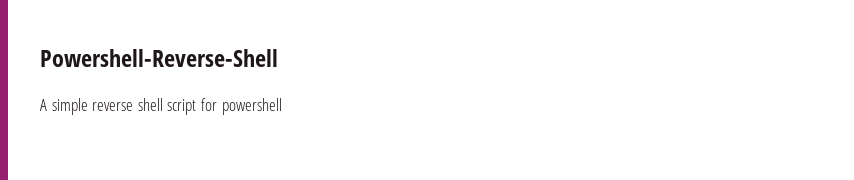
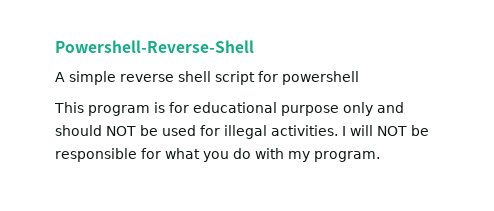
+ This program is for educational purpose only and should NOT be used for illegal activities. I will NOT be responsible for what you do with my program.

